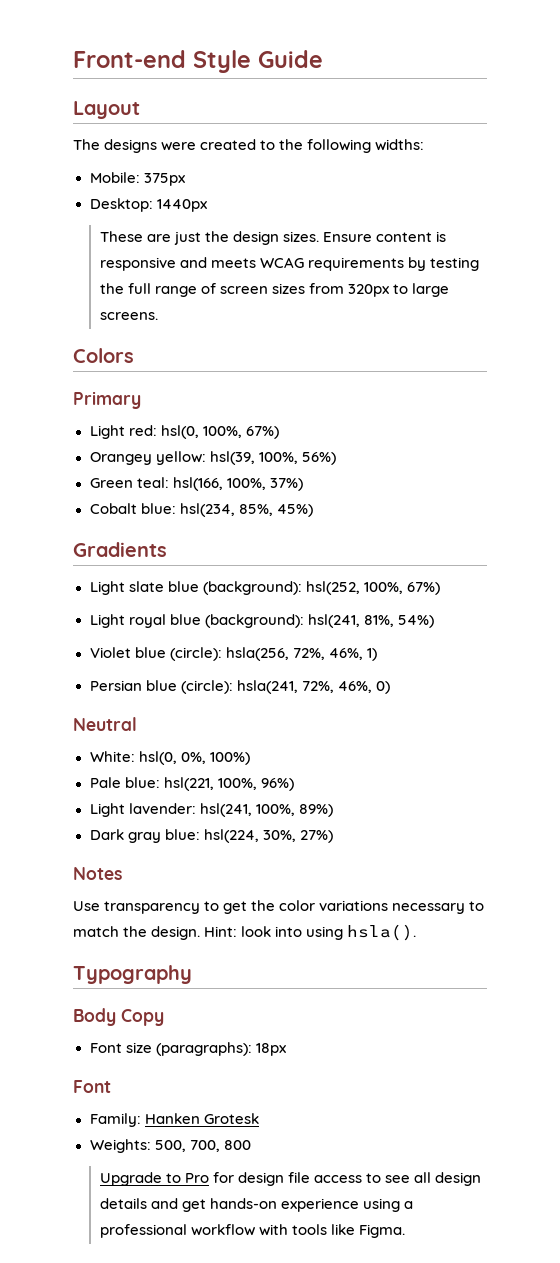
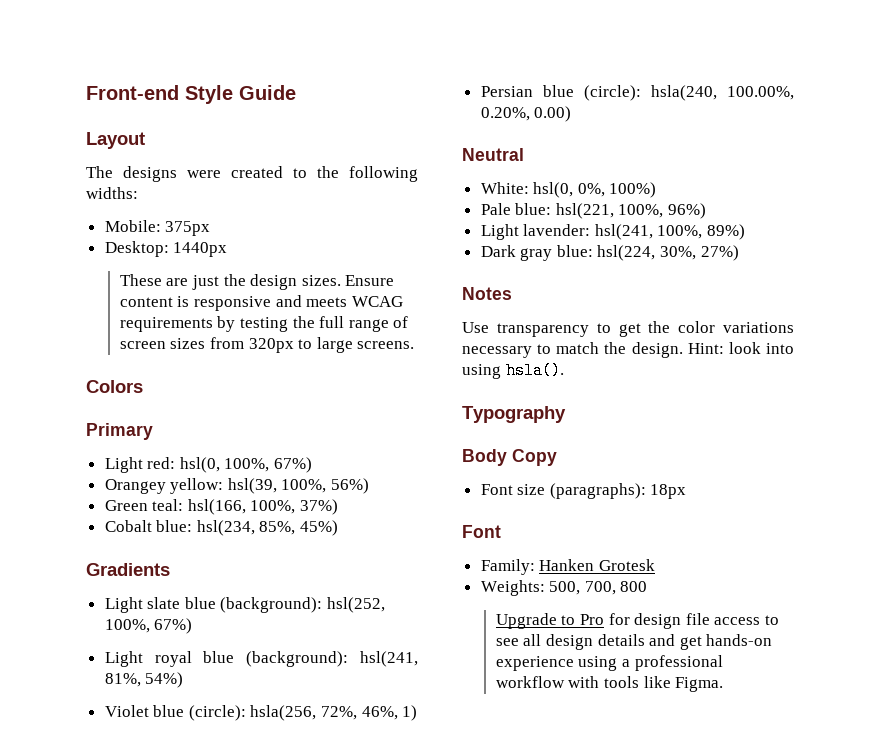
- Persian blue (circle): hsla(241, 72%, 46%, 0)
+ Persian blue (circle): hsla(240, 100.00%, 0.20%, 0.00)

